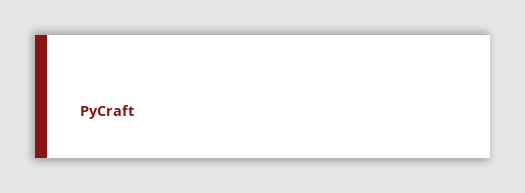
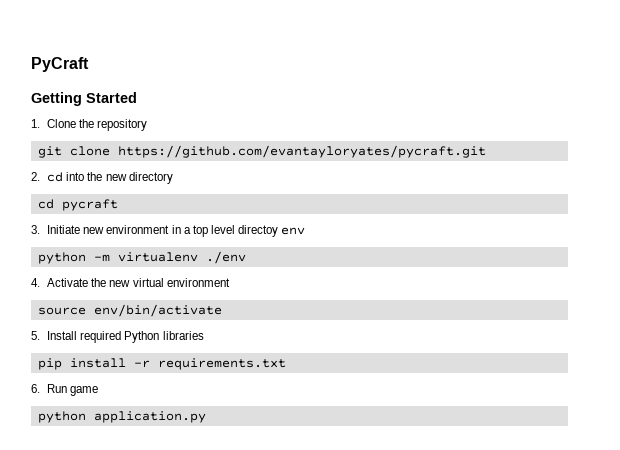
+ Getting Started
+ 1. Clone the repository
+ git clone https://github.com/evantayloryates/pycraft.git
+ 2. cd into the new directory
+ cd pycraft
+ 3. Initiate new environment in a top level directoy env
+ python -m virtualenv ./env
+ 4. Activate the new virtual environment
+ source env/bin/activate
+ 5. Install required Python libraries
+ pip install -r requirements.txt
+ 6. Run game
+ python application.py

